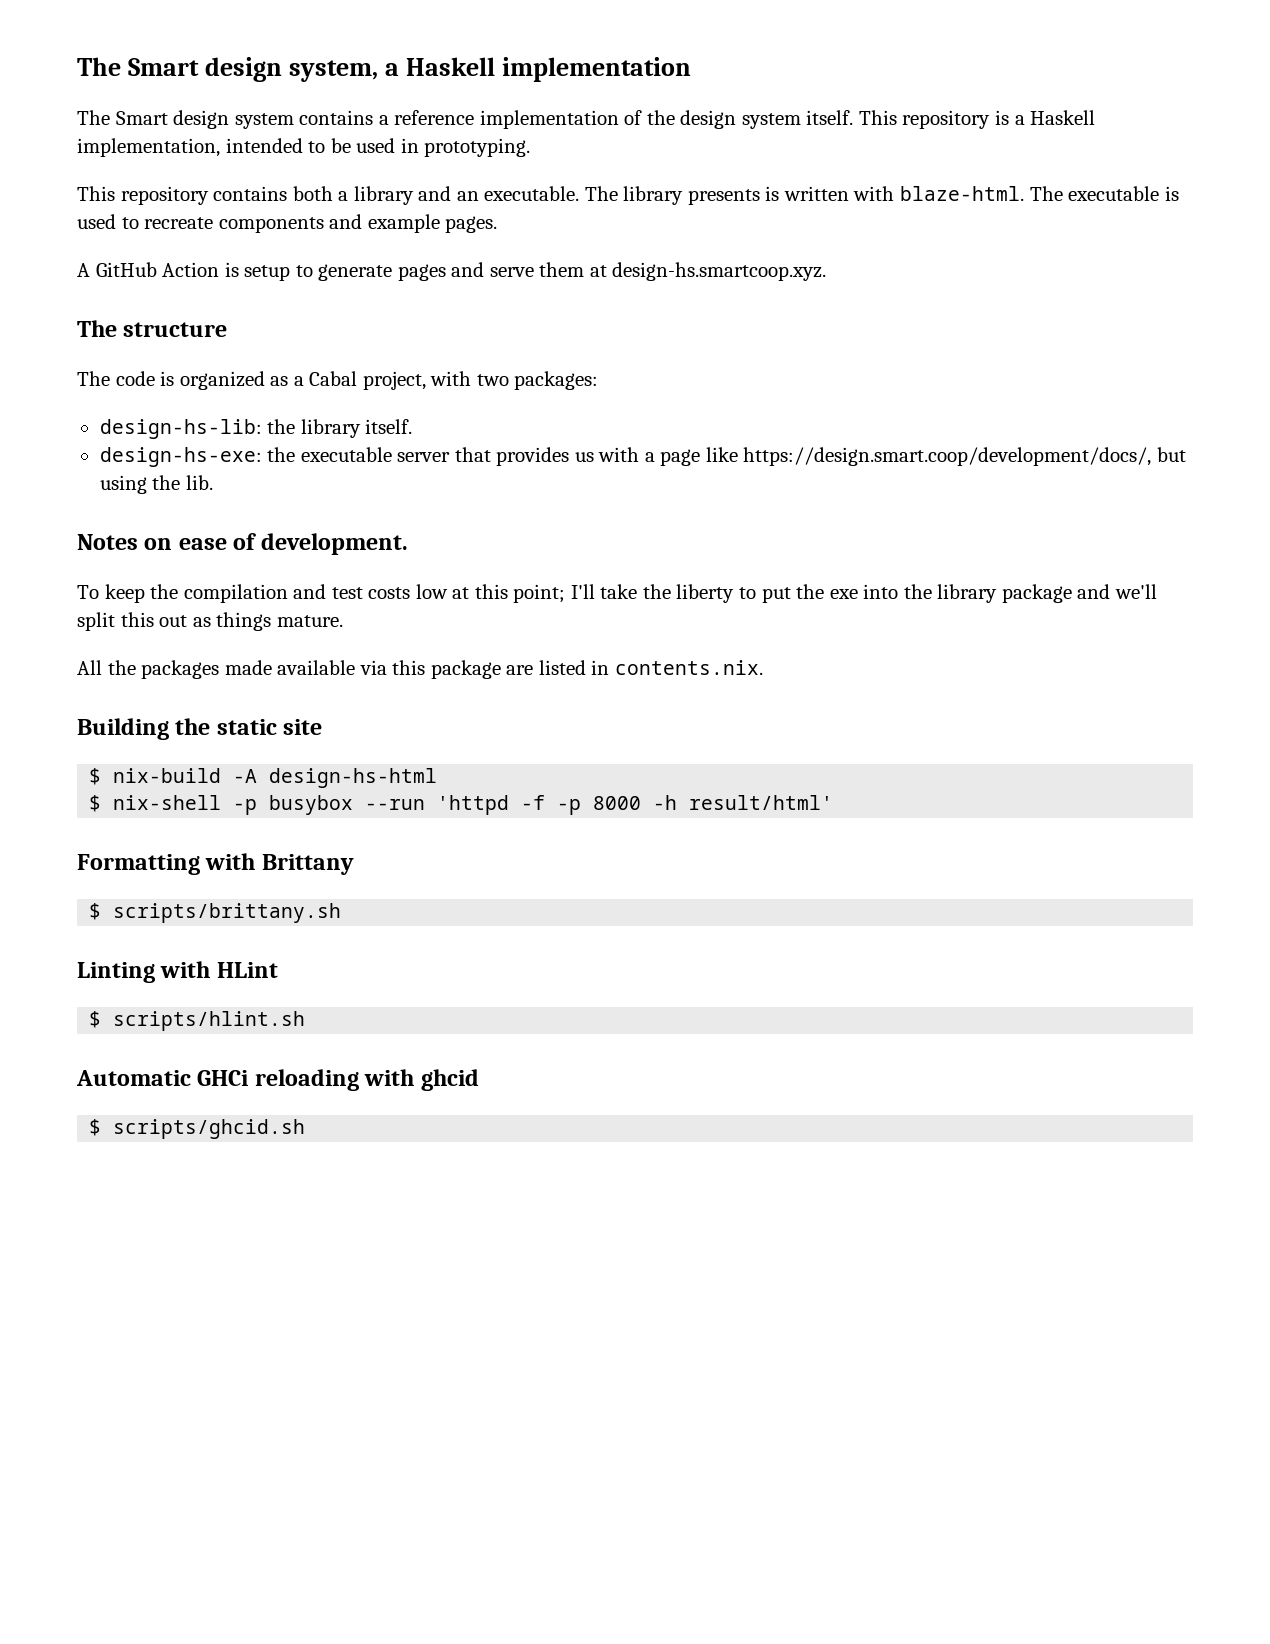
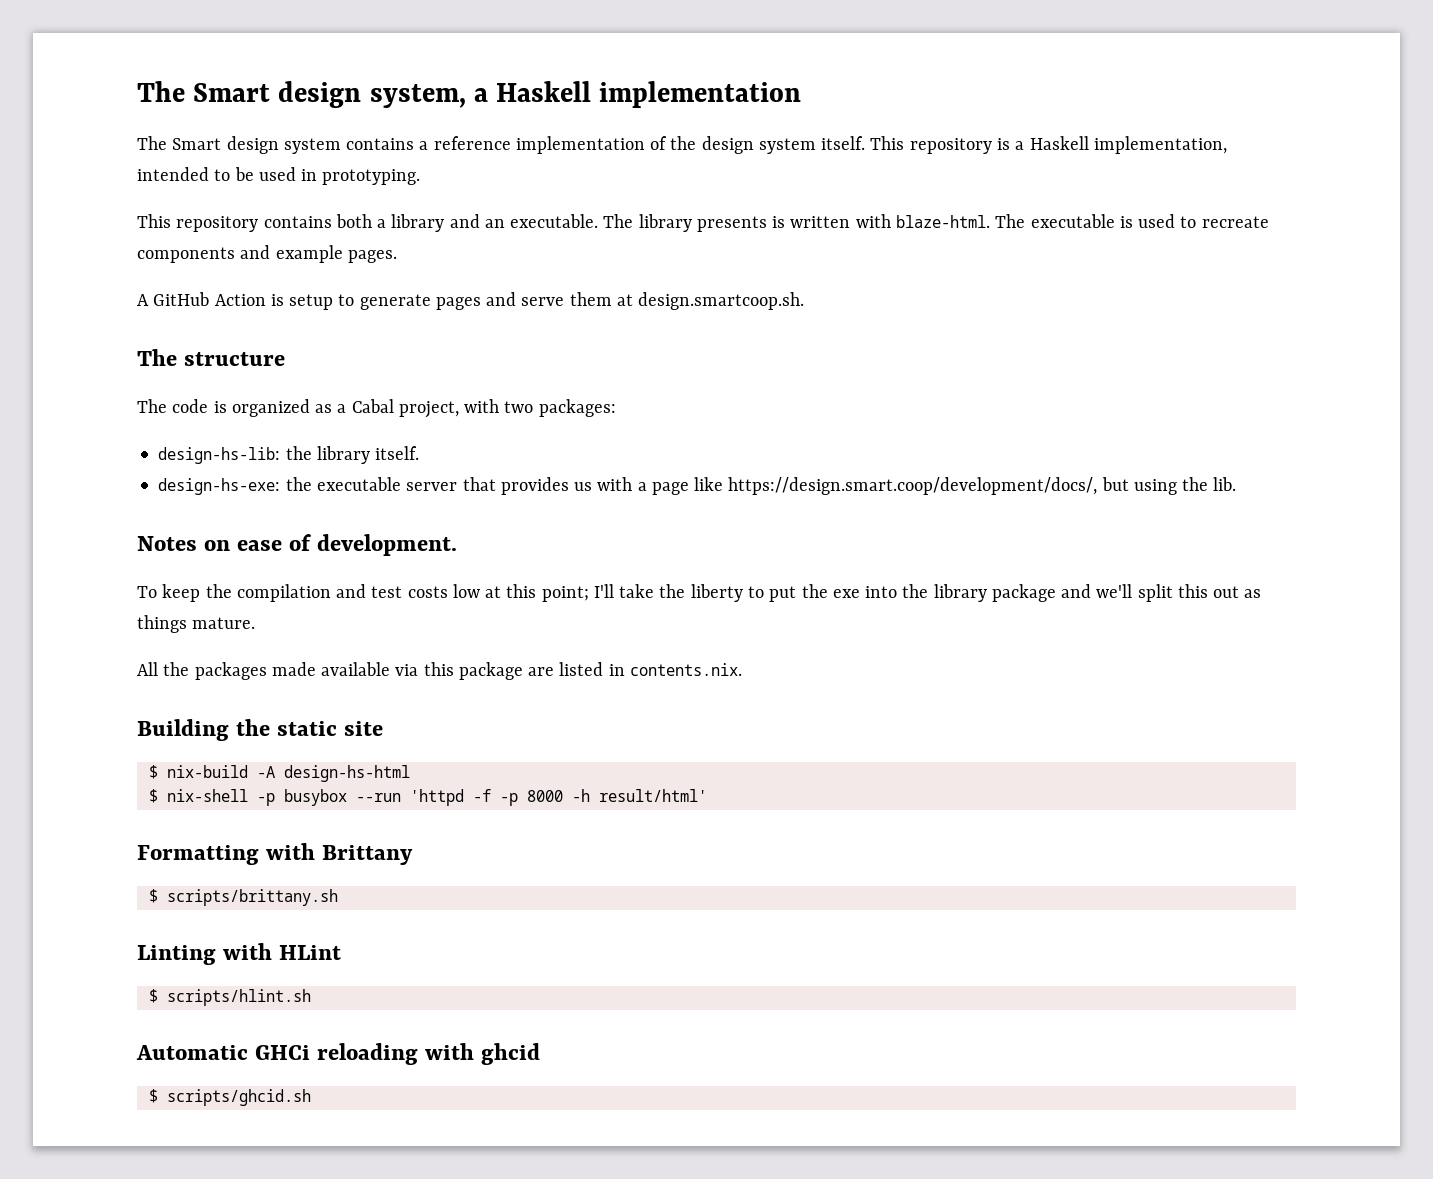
- A GitHub Action is setup to generate pages and serve them at design-hs.smartcoop.xyz.
+ A GitHub Action is setup to generate pages and serve them at design.smartcoop.sh.

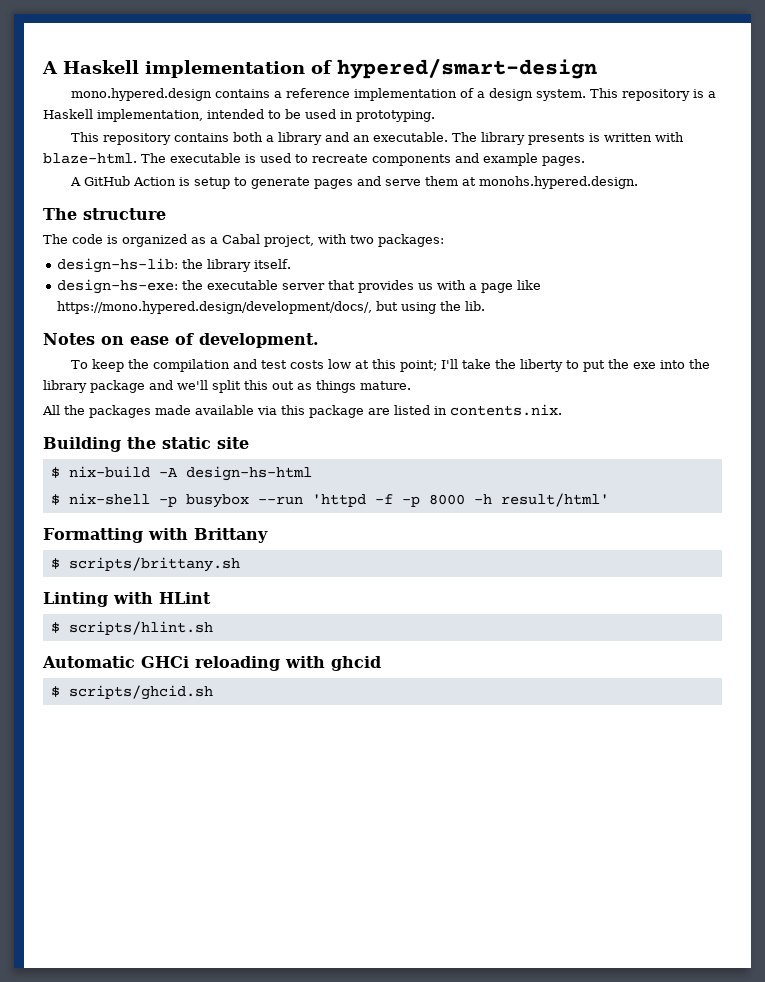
- The Smart design system, a Haskell implementation
- The Smart design system contains a reference implementation of the design system itself.
+ A Haskell implementation of hypered/smart-design
+ mono.hypered.design contains a reference implementation of a design system.
- A GitHub Action is setup to generate pages and serve them at design.smartcoop.sh.
+ A GitHub Action is setup to generate pages and serve them at monohs.hypered.design.
- design-hs-exe: the executable server that provides us with a page like https://design.smart.coop/development/docs/, but using the lib.
+ design-hs-exe: the executable server that provides us with a page like https://mono.hypered.design/development/docs/, but using the lib.

